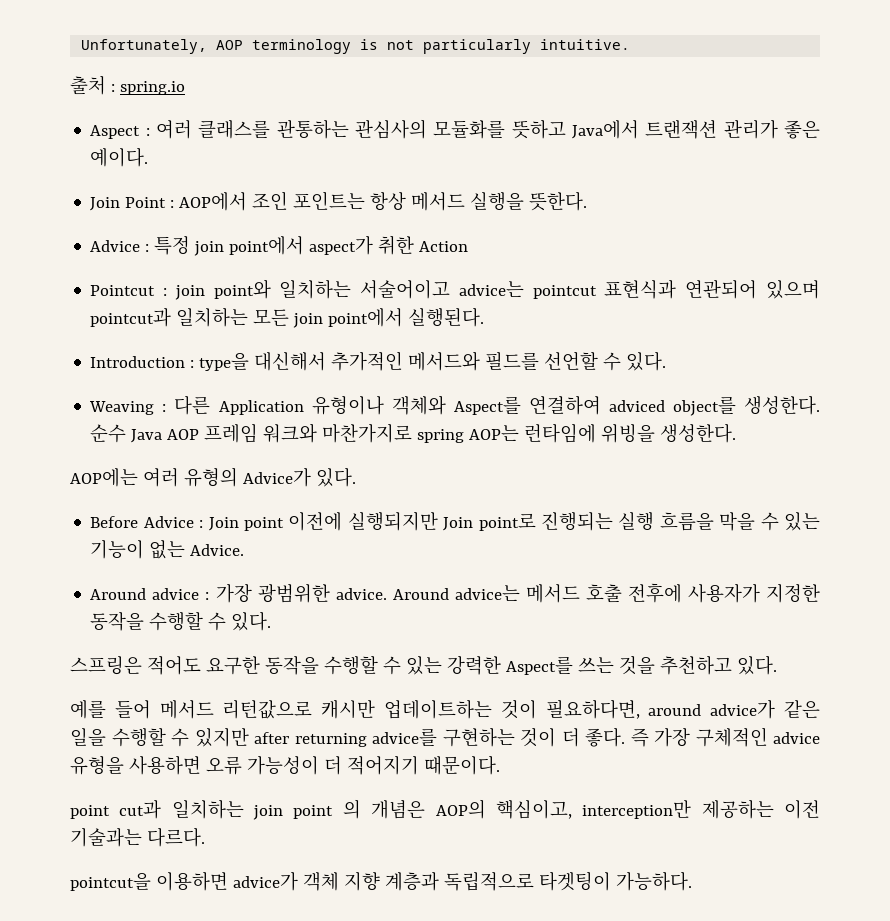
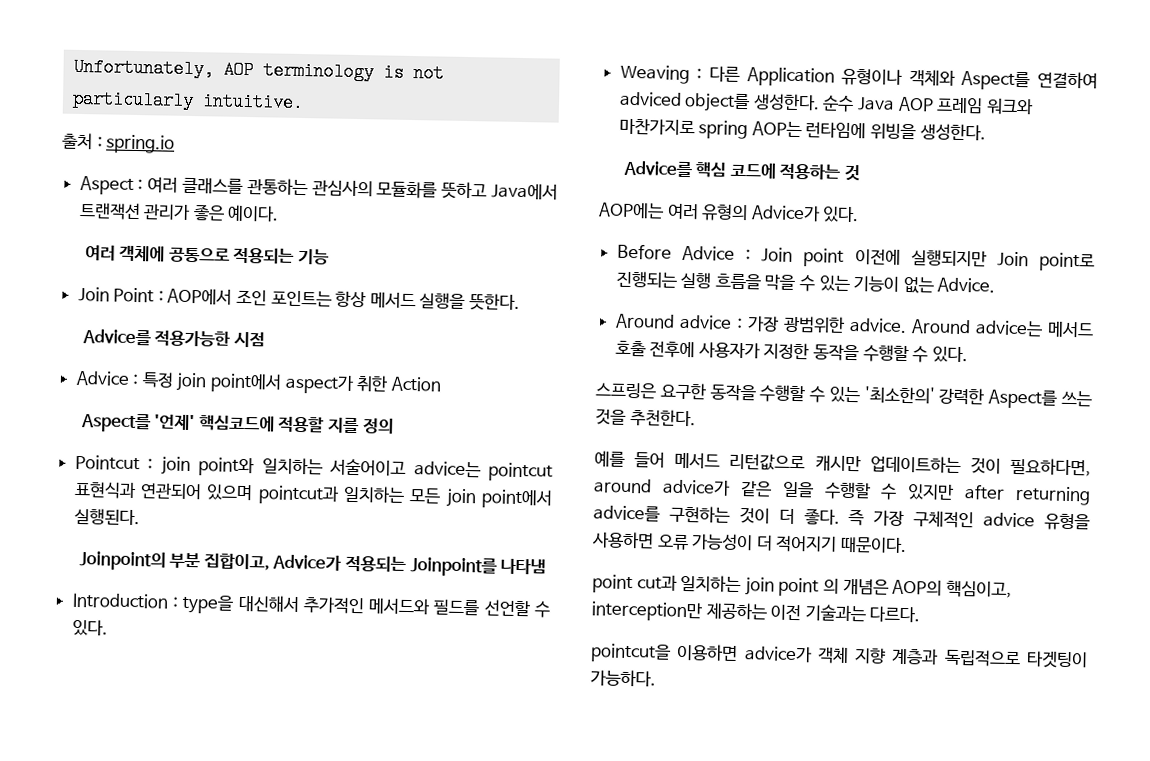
+ 여러 객체에 공통으로 적용되는 기능
+ Advice를 적용가능한 시점
+ Aspect를 '언제' 핵심코드에 적용할 지를 정의
+ Joinpoint의 부분 집합이고, Advice가 적용되는 Joinpoint를 나타냄
+ Advice를 핵심 코드에 적용하는 것
- 스프링은 적어도 요구한 동작을 수행할 수 있는 강력한 Aspect를 쓰는 것을 추천하고 있다.
+ 스프링은 요구한 동작을 수행할 수 있는 '최소한의' 강력한 Aspect를 쓰는 것을 추천한다.

